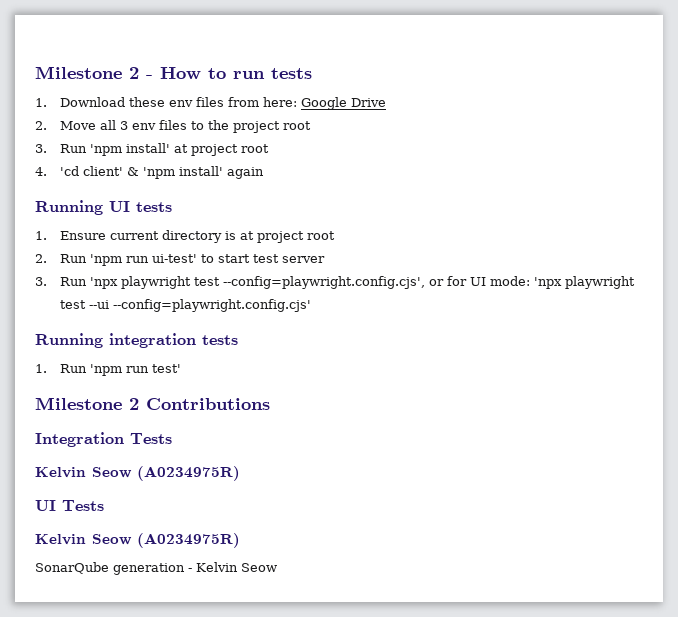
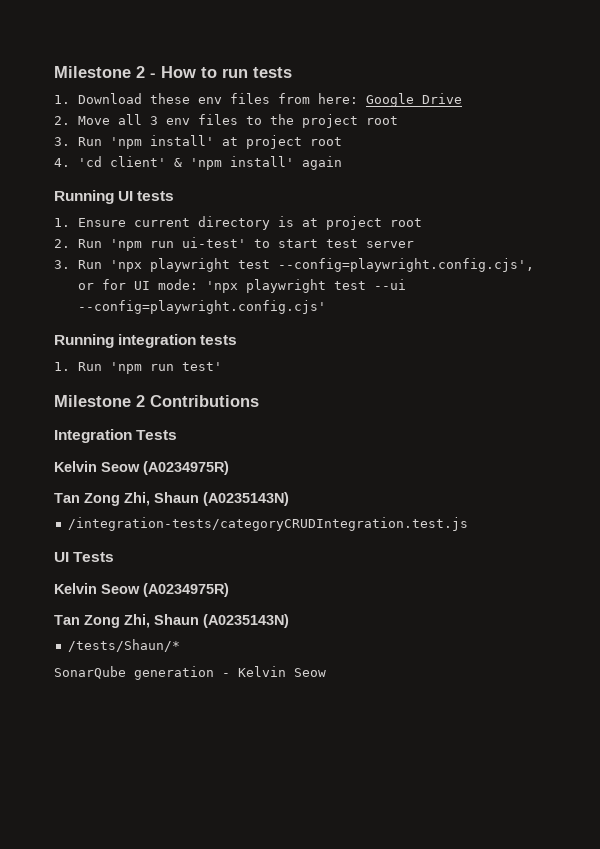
  Integration Tests
  Kelvin Seow (A0234975R)
+ Tan Zong Zhi, Shaun (A0235143N)
+ /integration-tests/categoryCRUDIntegration.test.js
  UI Tests
  Kelvin Seow (A0234975R)
+ Tan Zong Zhi, Shaun (A0235143N)
+ /tests/Shaun/*

